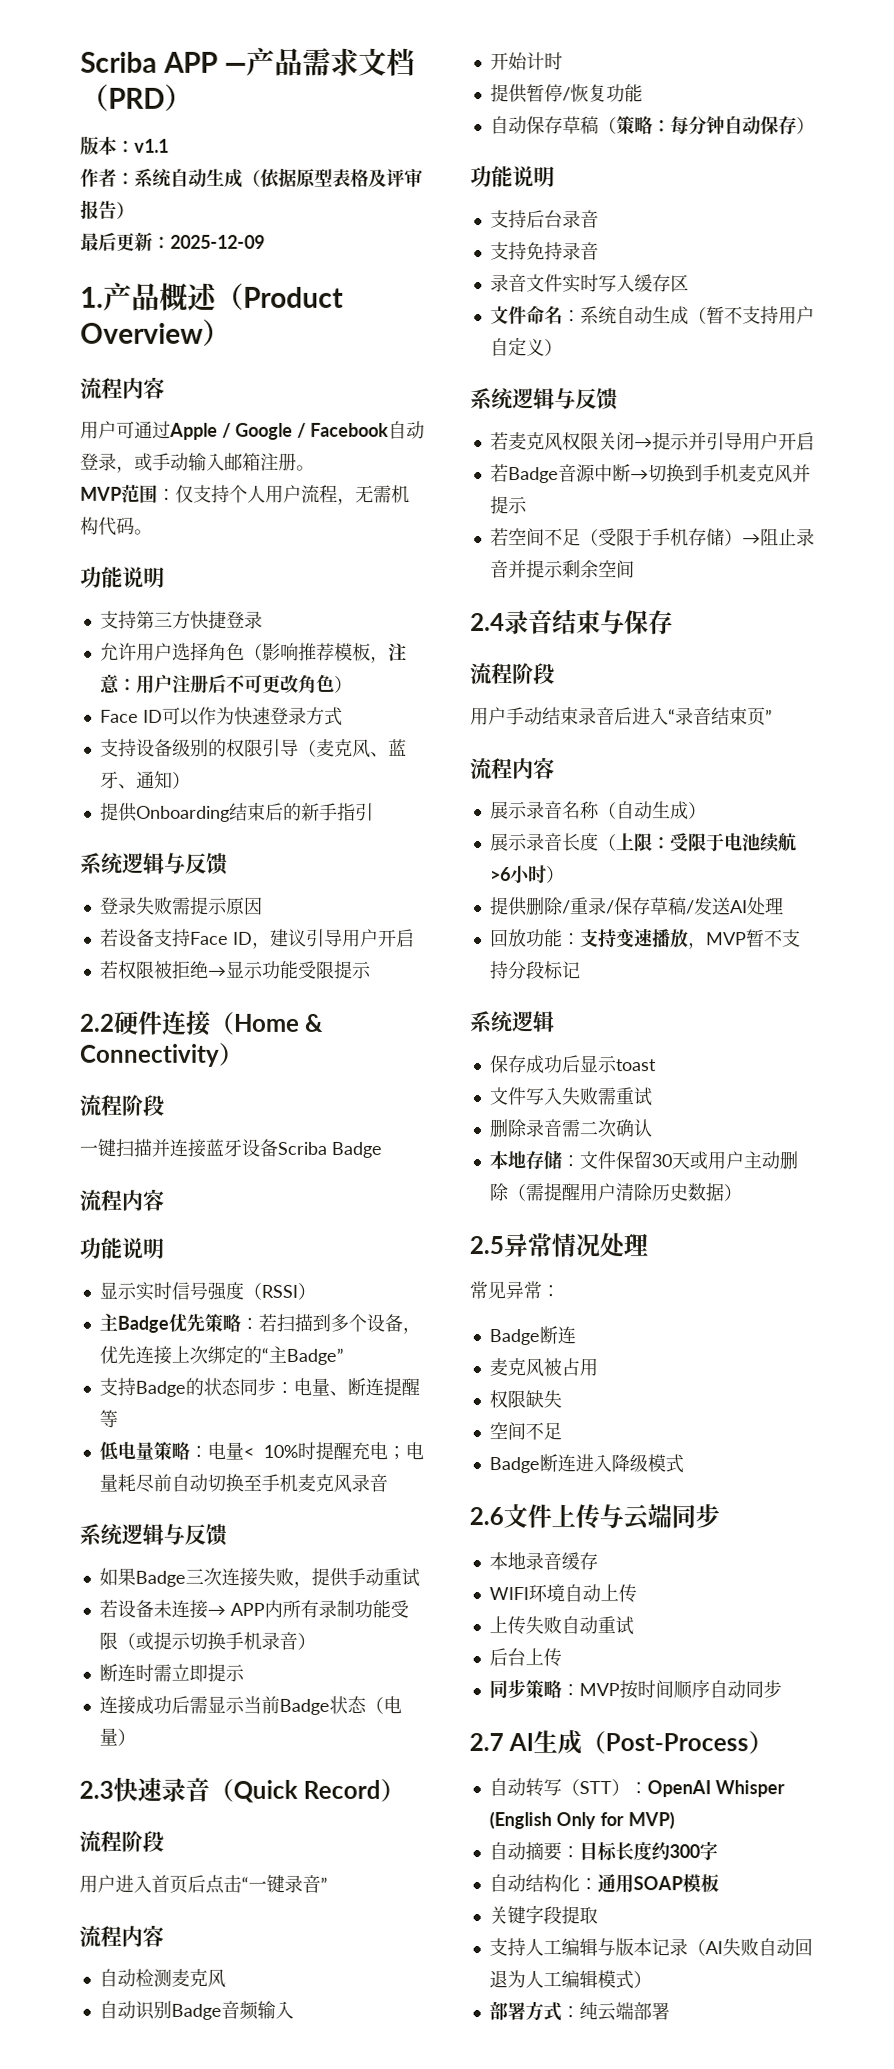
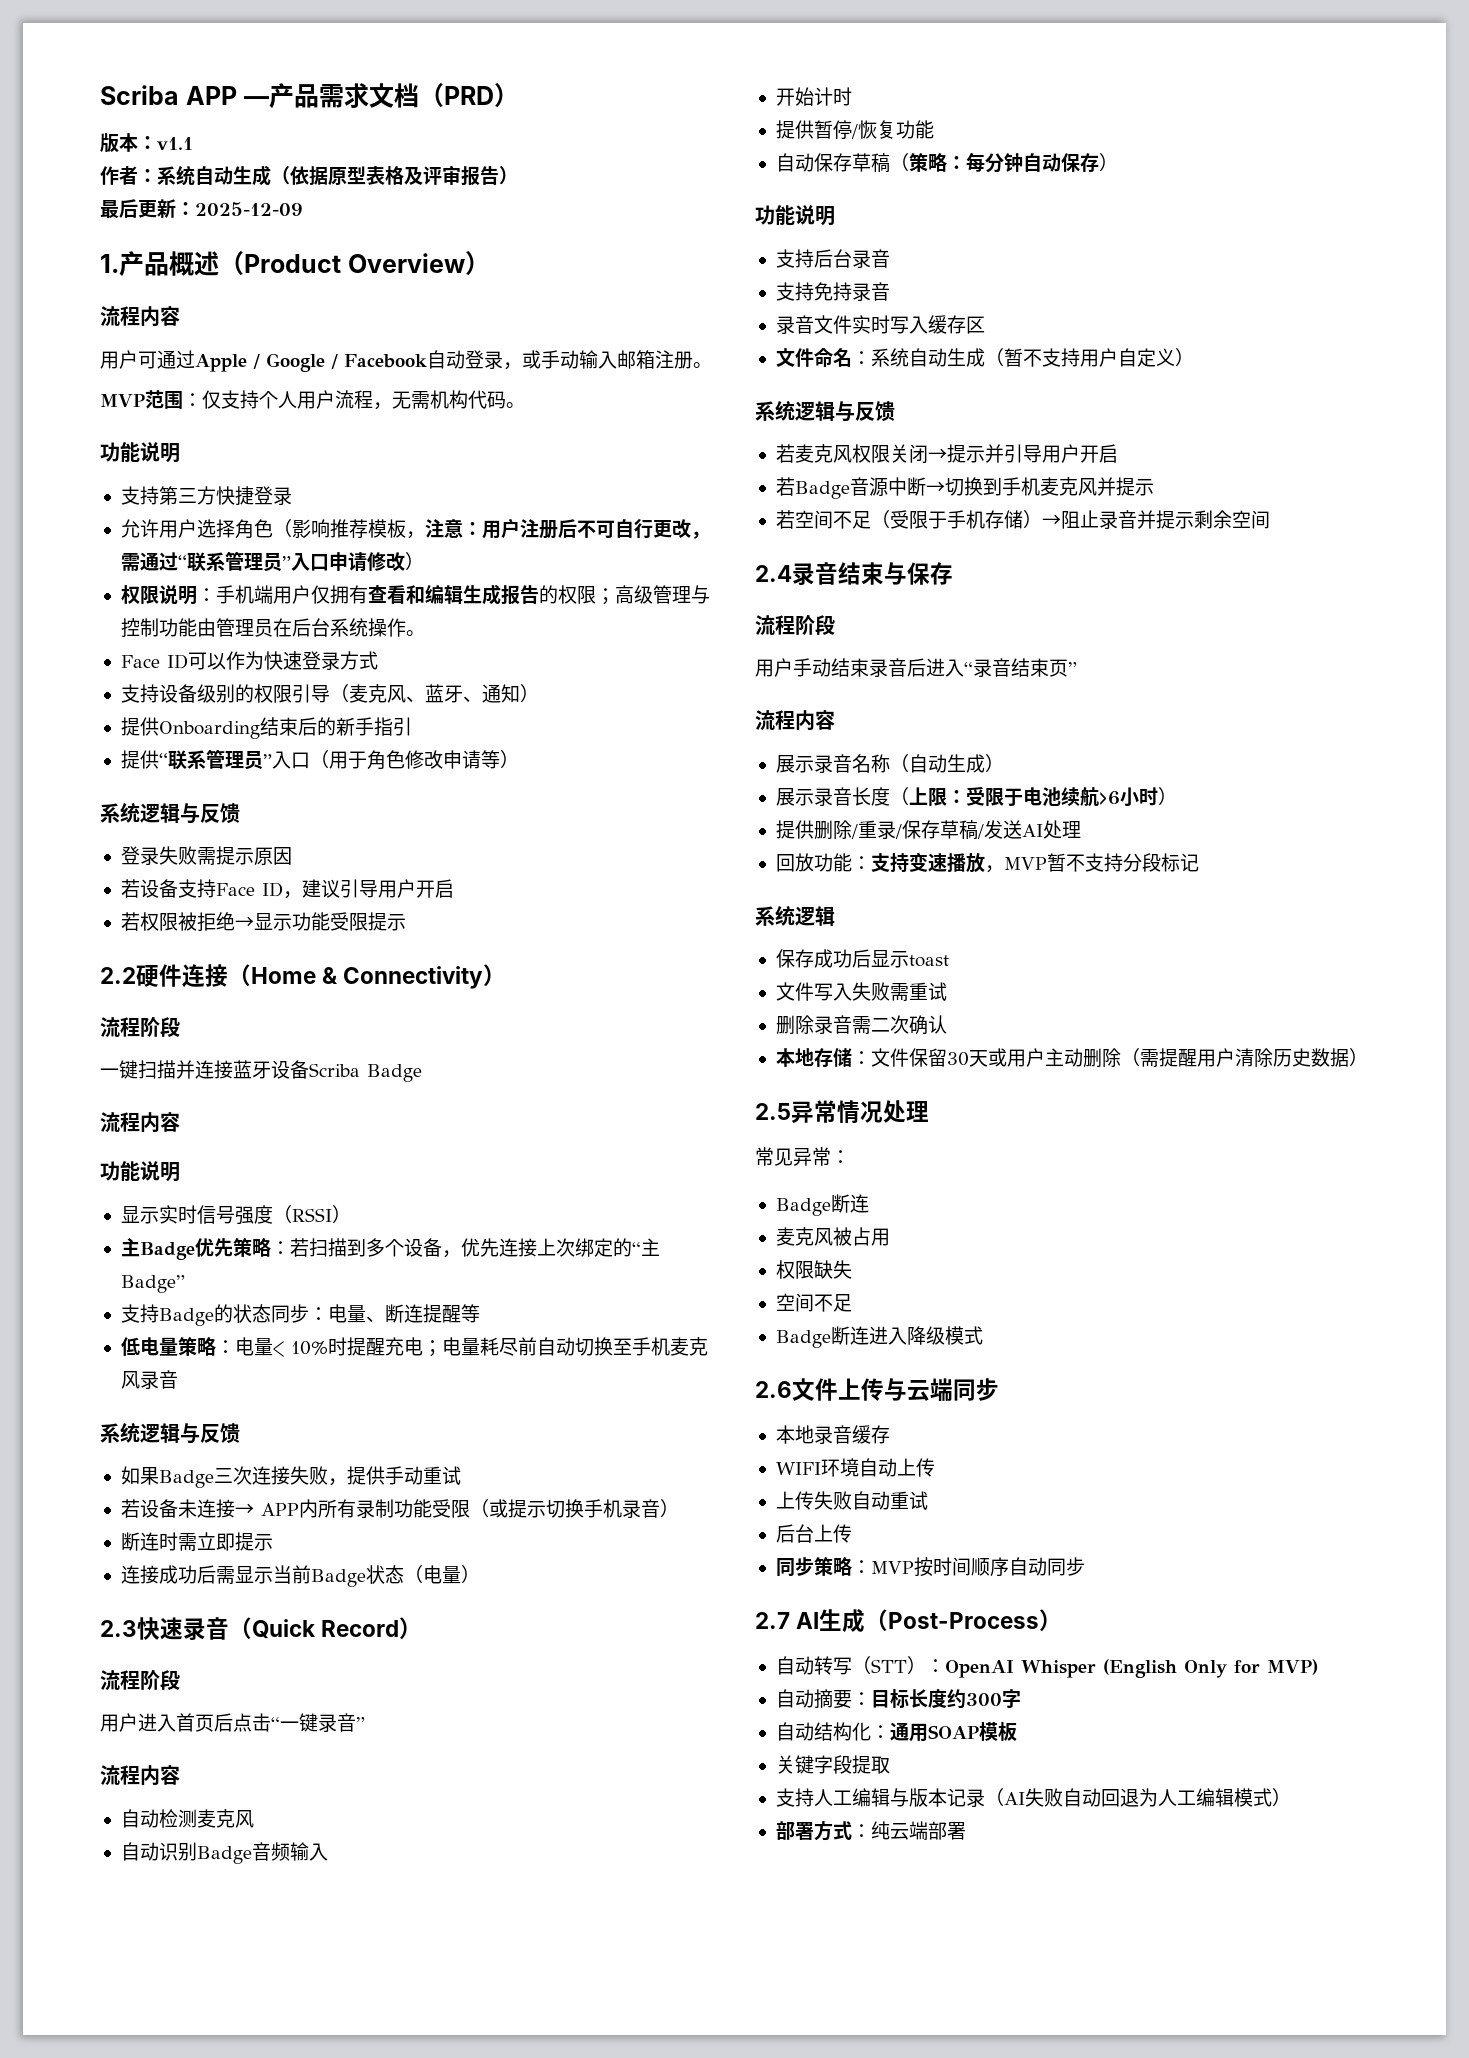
- 允许用户选择角色（影响推荐模板，注意：用户注册后不可更改角色）
+ 允许用户选择角色（影响推荐模板，注意：用户注册后不可自行更改，需通过“联系管理员”入口申请修改）
+ 权限说明：手机端用户仅拥有查看和编辑生成报告的权限；高级管理与控制功能由管理员在后台系统操作。
+ 提供“联系管理员”入口（用于角色修改申请等）

